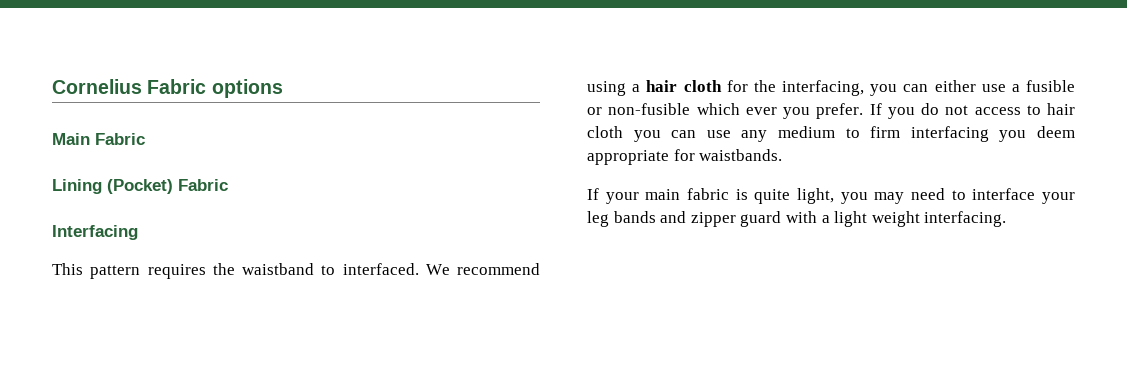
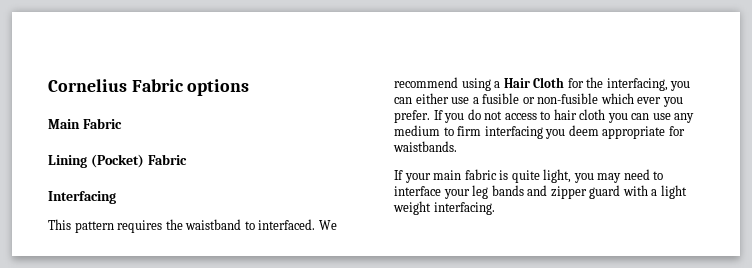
- We recommend using a hair cloth for the interfacing, you can either use a fusible or non-fusible which ever you prefer.
+ We recommend using a Hair Cloth for the interfacing, you can either use a fusible or non-fusible which ever you prefer.

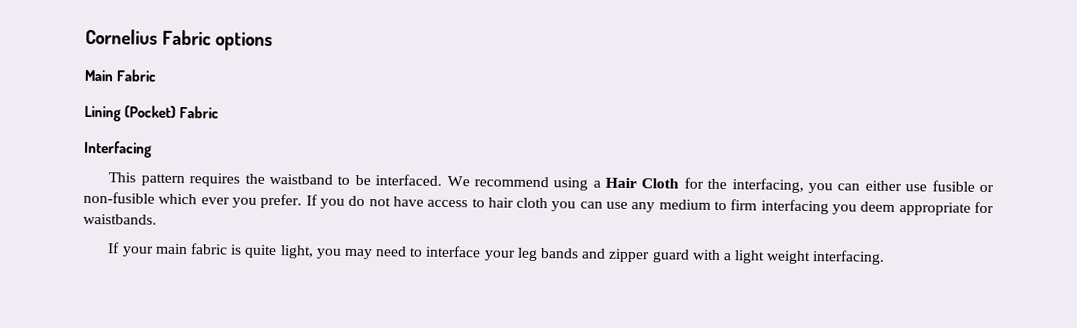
- This pattern requires the waistband to interfaced.
+ This pattern requires the waistband to be interfaced.
- We recommend using a Hair Cloth for the interfacing, you can either use a fusible or non-fusible which ever you prefer.
+ We recommend using a Hair Cloth for the interfacing, you can either use fusible or non-fusible which ever you prefer.
- If you do not access to hair cloth you can use any medium to firm interfacing you deem appropriate for waistbands.
+ If you do not have access to hair cloth you can use any medium to firm interfacing you deem appropriate for waistbands.

